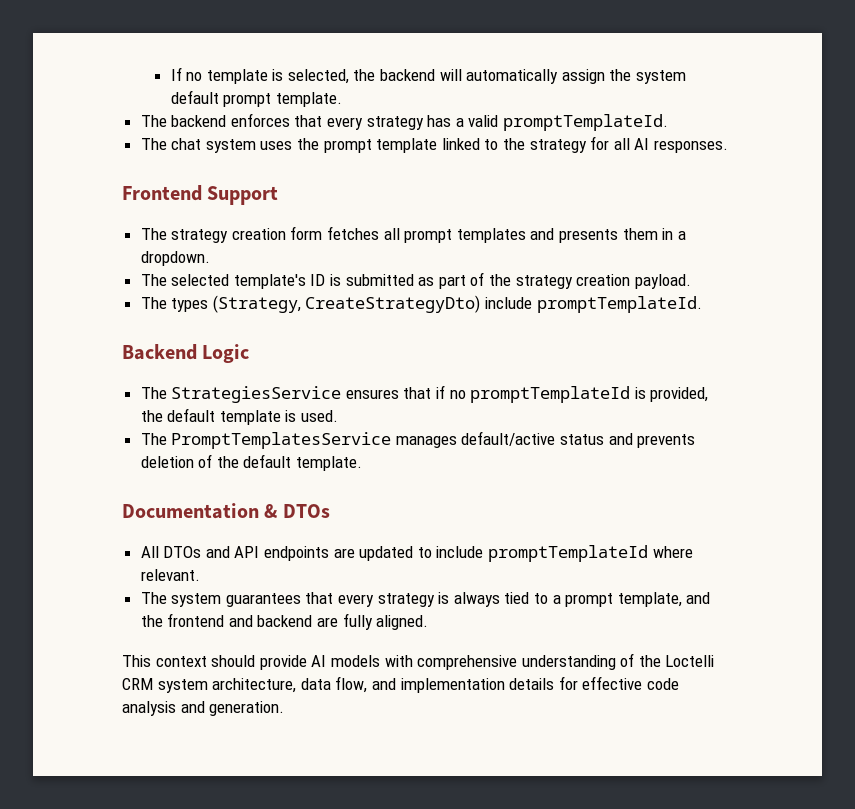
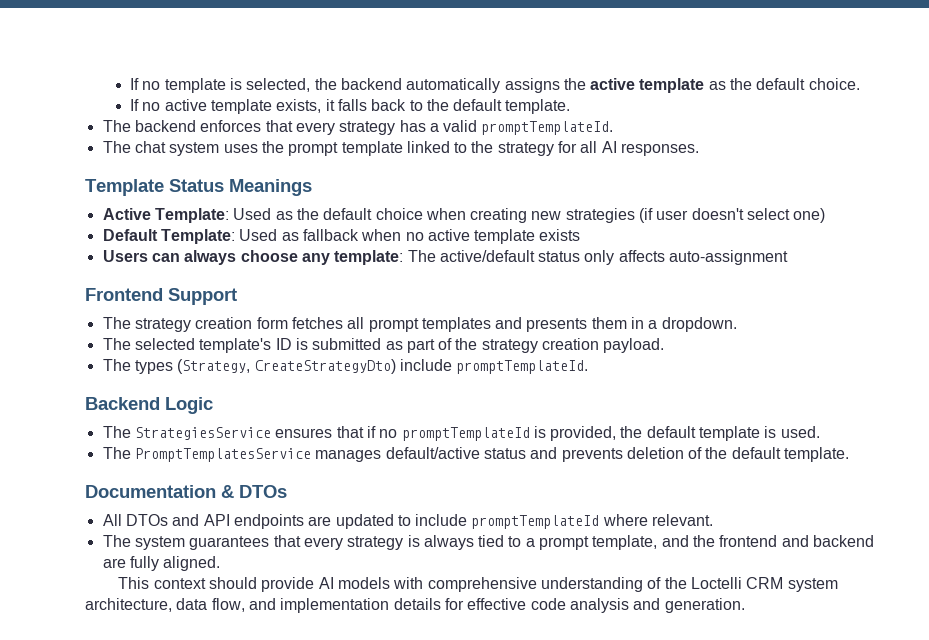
- If no template is selected, the backend will automatically assign the system default prompt template.
+ If no template is selected, the backend automatically assigns the active template as the default choice.
+ If no active template exists, it falls back to the default template.
+ Template Status Meanings
+ Active Template: Used as the default choice when creating new strategies (if user doesn't select one)
+ Default Template: Used as fallback when no active template exists
+ Users can always choose any template: The active/default status only affects auto-assignment

